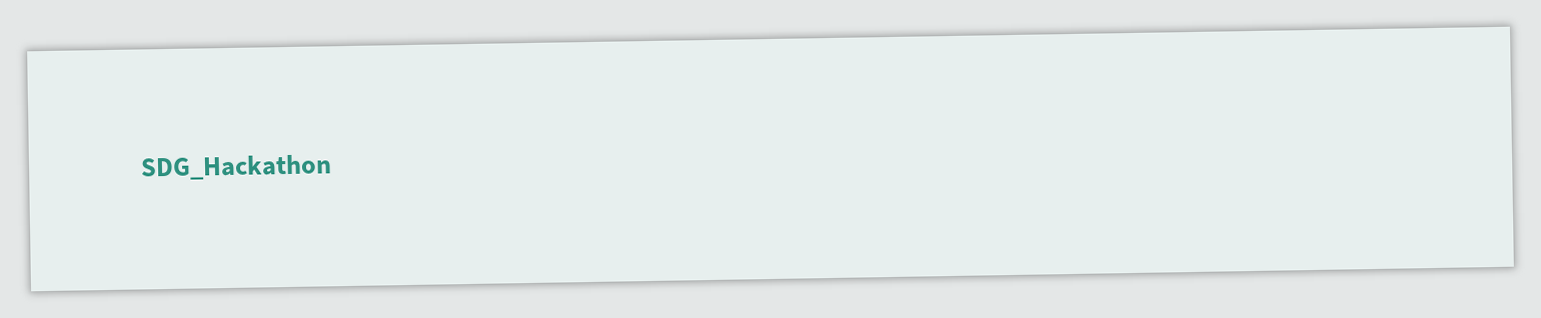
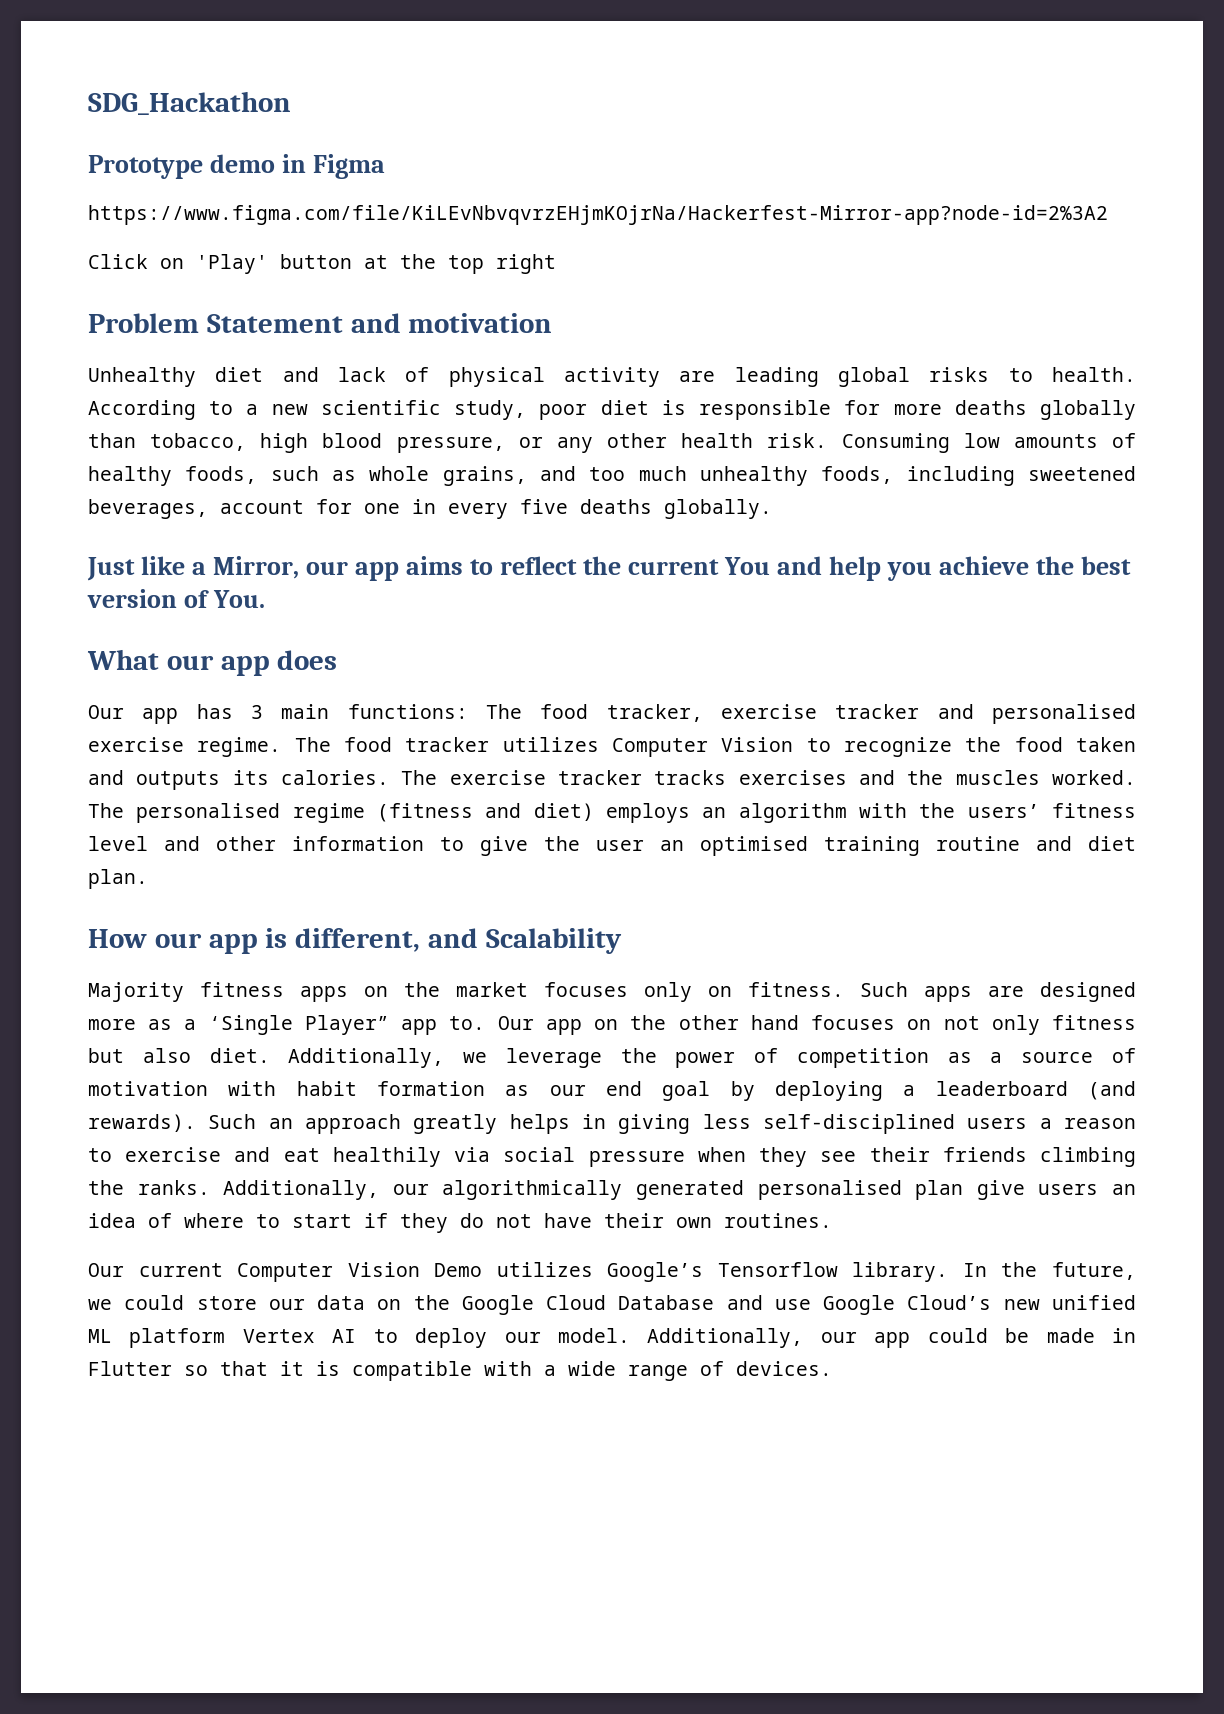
+ Prototype demo in Figma
+ https://www.figma.com/file/KiLEvNbvqvrzEHjmKOjrNa/Hackerfest-Mirror-app?node-id=2%3A2
+ Click on 'Play' button at the top right
+ Problem Statement and motivation
+ Unhealthy diet and lack of physical activity are leading global risks to health. According to a new scientific study, poor diet is responsible for more deaths globally than tobacco, high blood pressure, or any other health risk. Consuming low amounts of healthy foods, such as whole grains, and too much unhealthy foods, including sweetened beverages, account for one in every five deaths globally.
+ Just like a Mirror, our app aims to reflect the current You and help you achieve the best version of You.
+ What our app does
+ Our app has 3 main functions: The food tracker, exercise tracker and personalised exercise regime. The food tracker utilizes Computer Vision to recognize the food taken and outputs its calories. The exercise tracker tracks exercises and the muscles worked. The personalised regime (fitness and diet) employs an algorithm with the users’ fitness level and other information to give the user an optimised training routine and diet plan.
+ How our app is different, and Scalability
+ Majority fitness apps on the market focuses only on fitness. Such apps are designed more as a ‘Single Player” app to. Our app on the other hand focuses on not only fitness but also diet. Additionally, we leverage the power of competition as a source of motivation with habit formation as our end goal by deploying a leaderboard (and rewards). Such an approach greatly helps in giving less self-disciplined users a reason to exercise and eat healthily via social pressure when they see their friends climbing the ranks. Additionally, our algorithmically generated personalised plan give users an idea of where to start if they do not have their own routines.
+ Our current Computer Vision Demo utilizes Google’s Tensorflow library. In the future, we could store our data on the Google Cloud Database and use Google Cloud’s new unified ML platform Vertex AI to deploy our model. Additionally, our app could be made in Flutter so that it is compatible with a wide range of devices.

